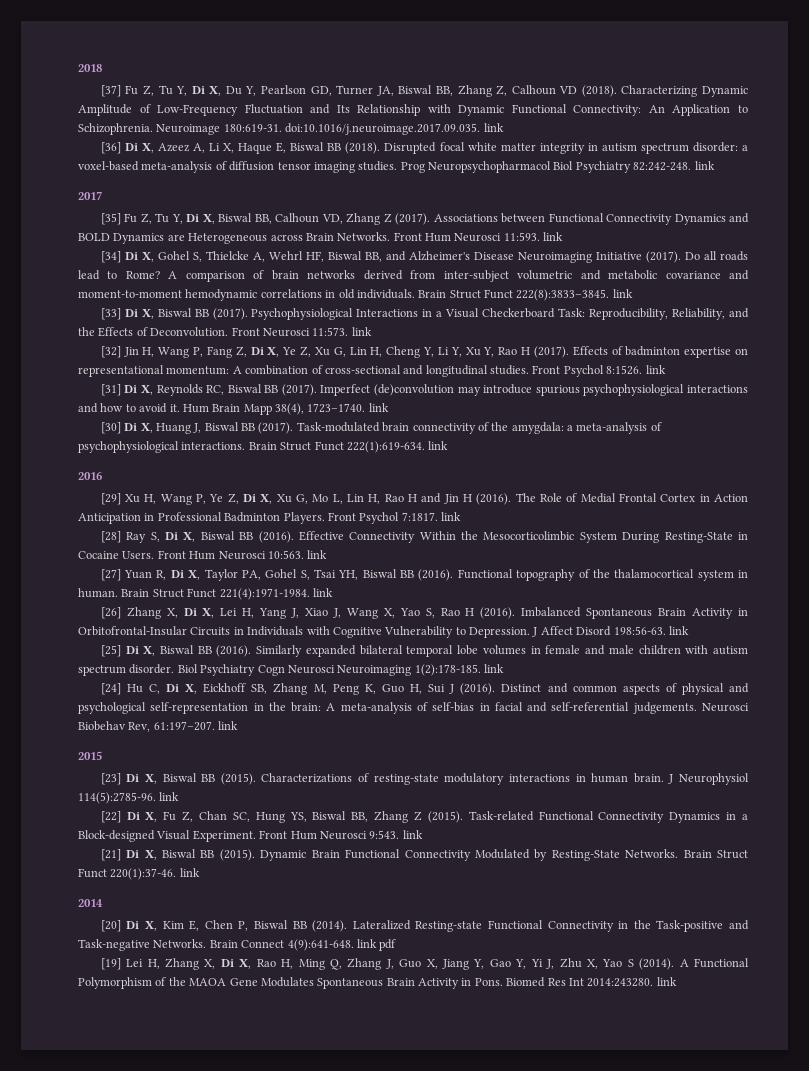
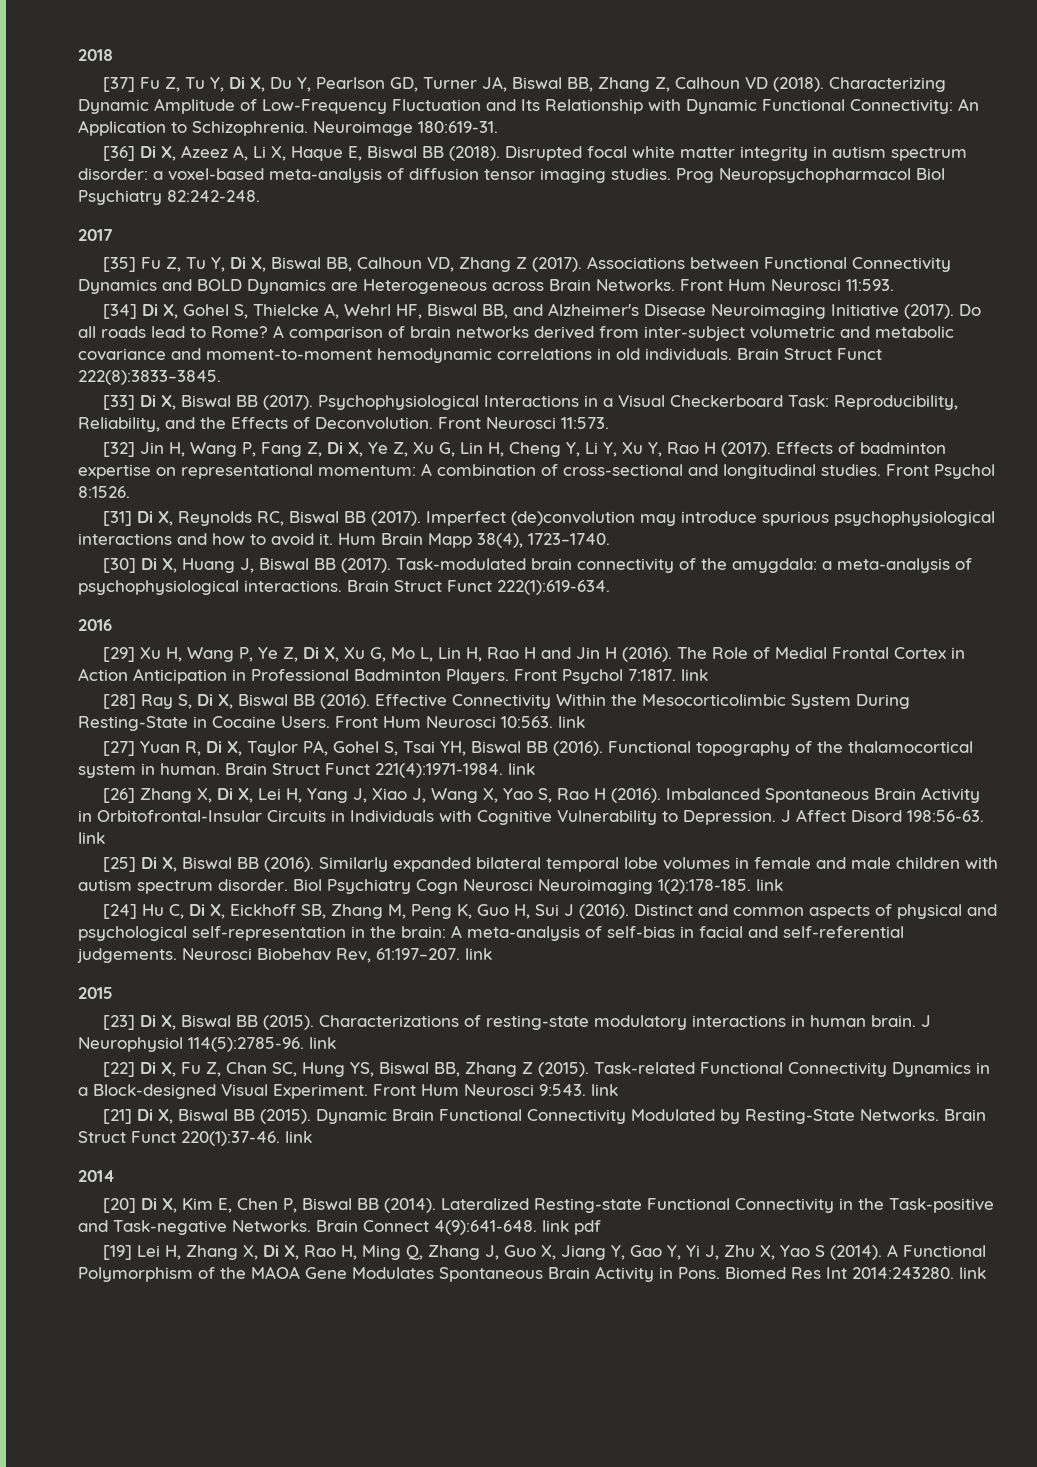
- Neuroimage 180:619-31. doi:10.1016/j.neuroimage.2017.09.035. link
+ Neuroimage 180:619-31.
- Prog Neuropsychopharmacol Biol Psychiatry 82:242-248. link
+ Prog Neuropsychopharmacol Biol Psychiatry 82:242-248.
- Front Hum Neurosci 11:593. link
+ Front Hum Neurosci 11:593.
- Brain Struct Funct 222(8):3833–3845. link
+ Brain Struct Funct 222(8):3833–3845.
- Front Neurosci 11:573. link
+ Front Neurosci 11:573.
- Front Psychol 8:1526. link
+ Front Psychol 8:1526.
- Hum Brain Mapp 38(4), 1723–1740. link
+ Hum Brain Mapp 38(4), 1723–1740.
- Brain Struct Funct 222(1):619-634. link
+ Brain Struct Funct 222(1):619-634.

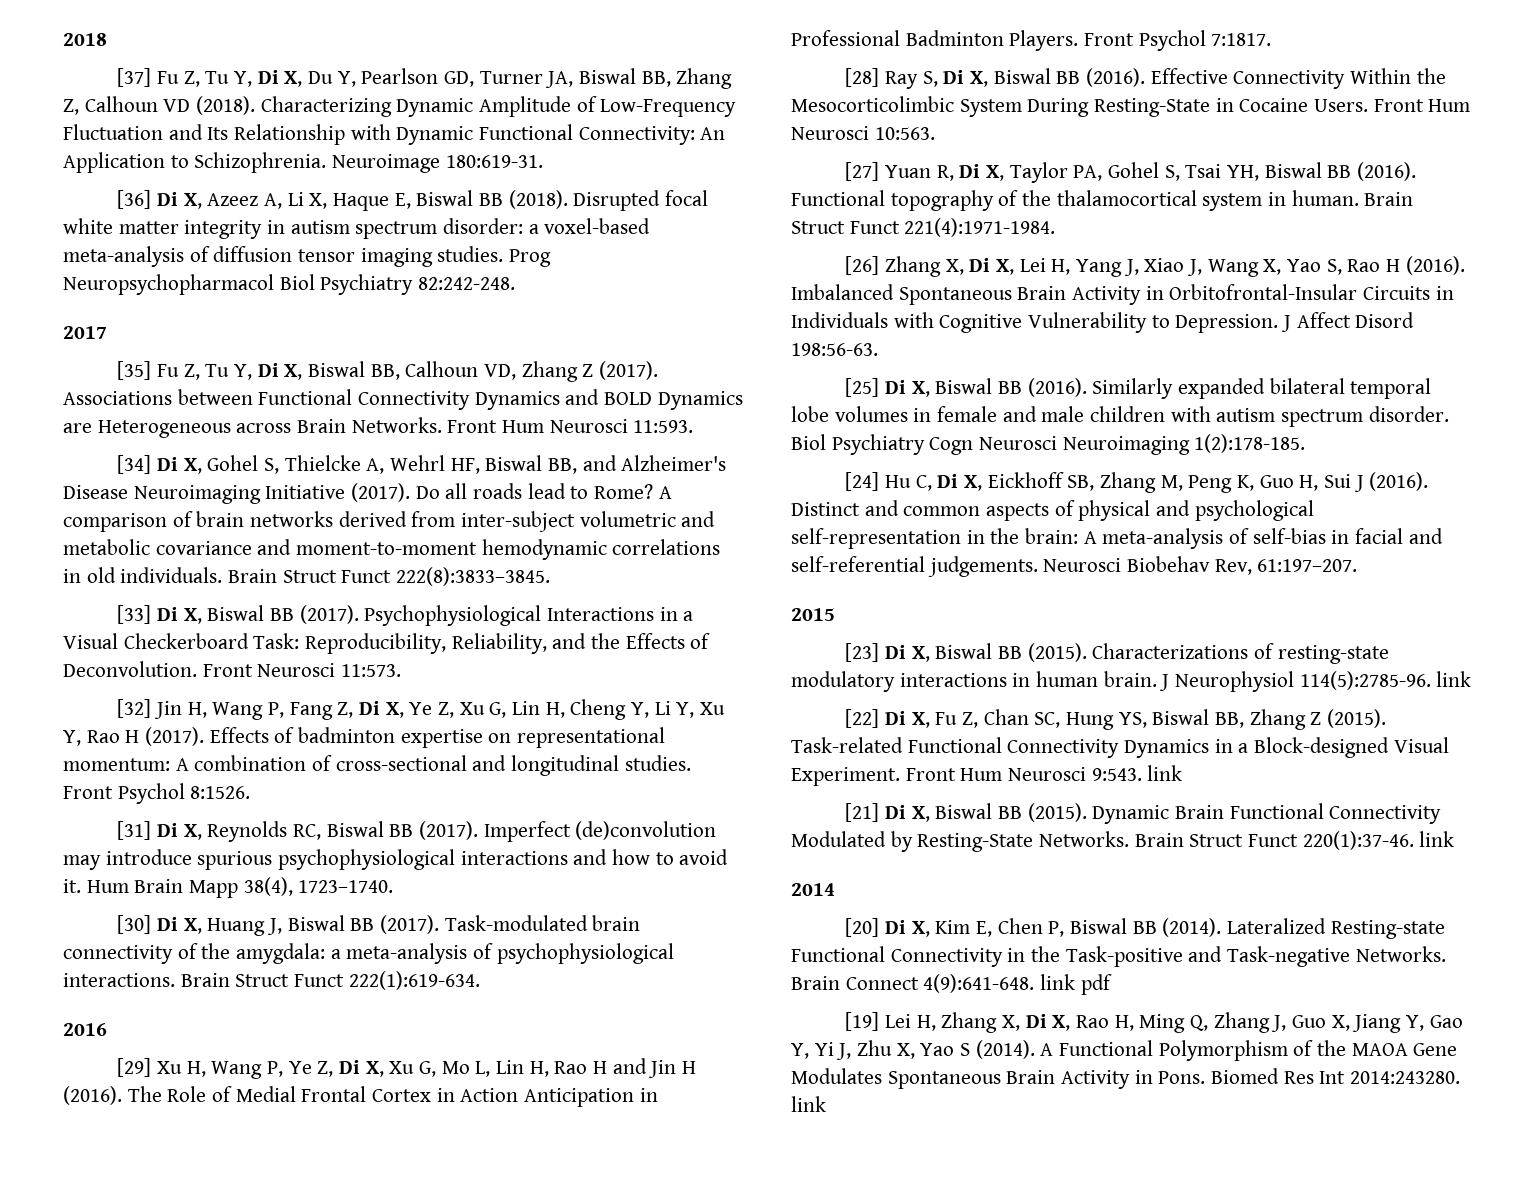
- Front Psychol 7:1817. link
+ Front Psychol 7:1817.
- Front Hum Neurosci 10:563. link
+ Front Hum Neurosci 10:563.
- Brain Struct Funct 221(4):1971-1984. link
+ Brain Struct Funct 221(4):1971-1984.
- J Affect Disord 198:56-63. link
+ J Affect Disord 198:56-63.
- Biol Psychiatry Cogn Neurosci Neuroimaging 1(2):178-185. link
+ Biol Psychiatry Cogn Neurosci Neuroimaging 1(2):178-185.
- Neurosci Biobehav Rev, 61:197–207. link
+ Neurosci Biobehav Rev, 61:197–207.

